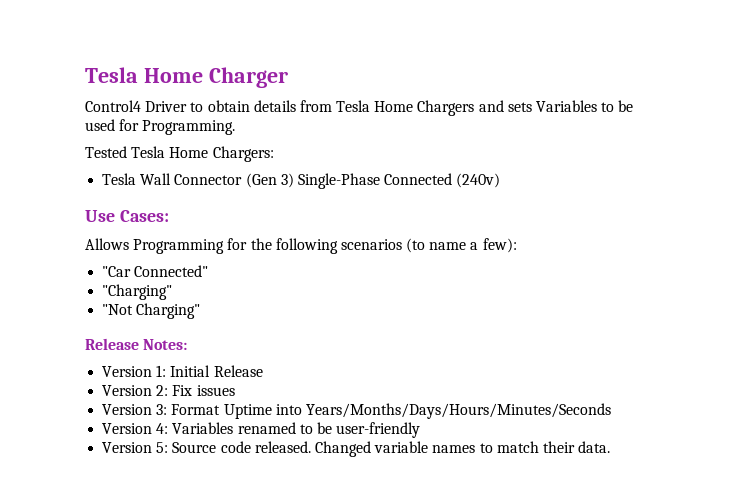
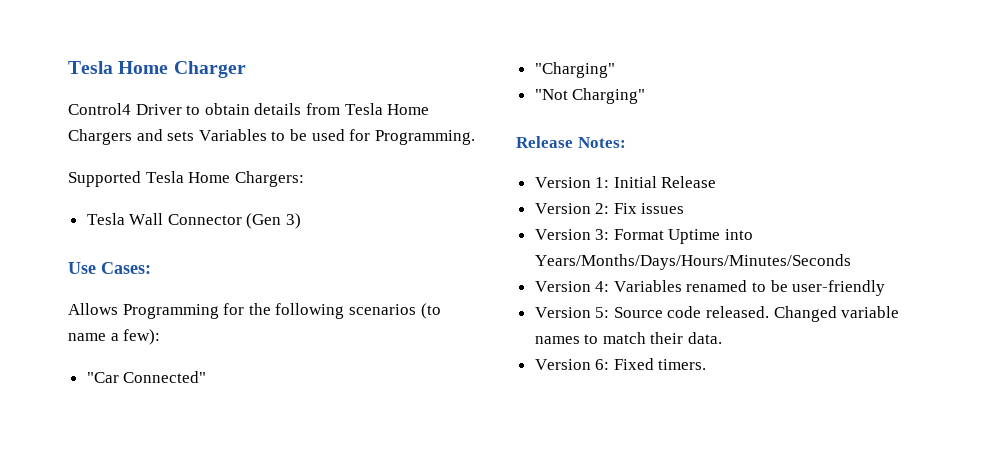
- Tested Tesla Home Chargers:
+ Supported Tesla Home Chargers:
- Tesla Wall Connector (Gen 3) Single-Phase Connected (240v)
+ Tesla Wall Connector (Gen 3)
+ Version 6: Fixed timers.

